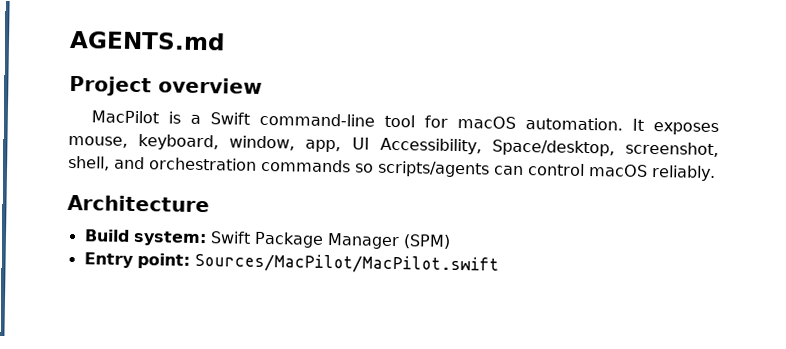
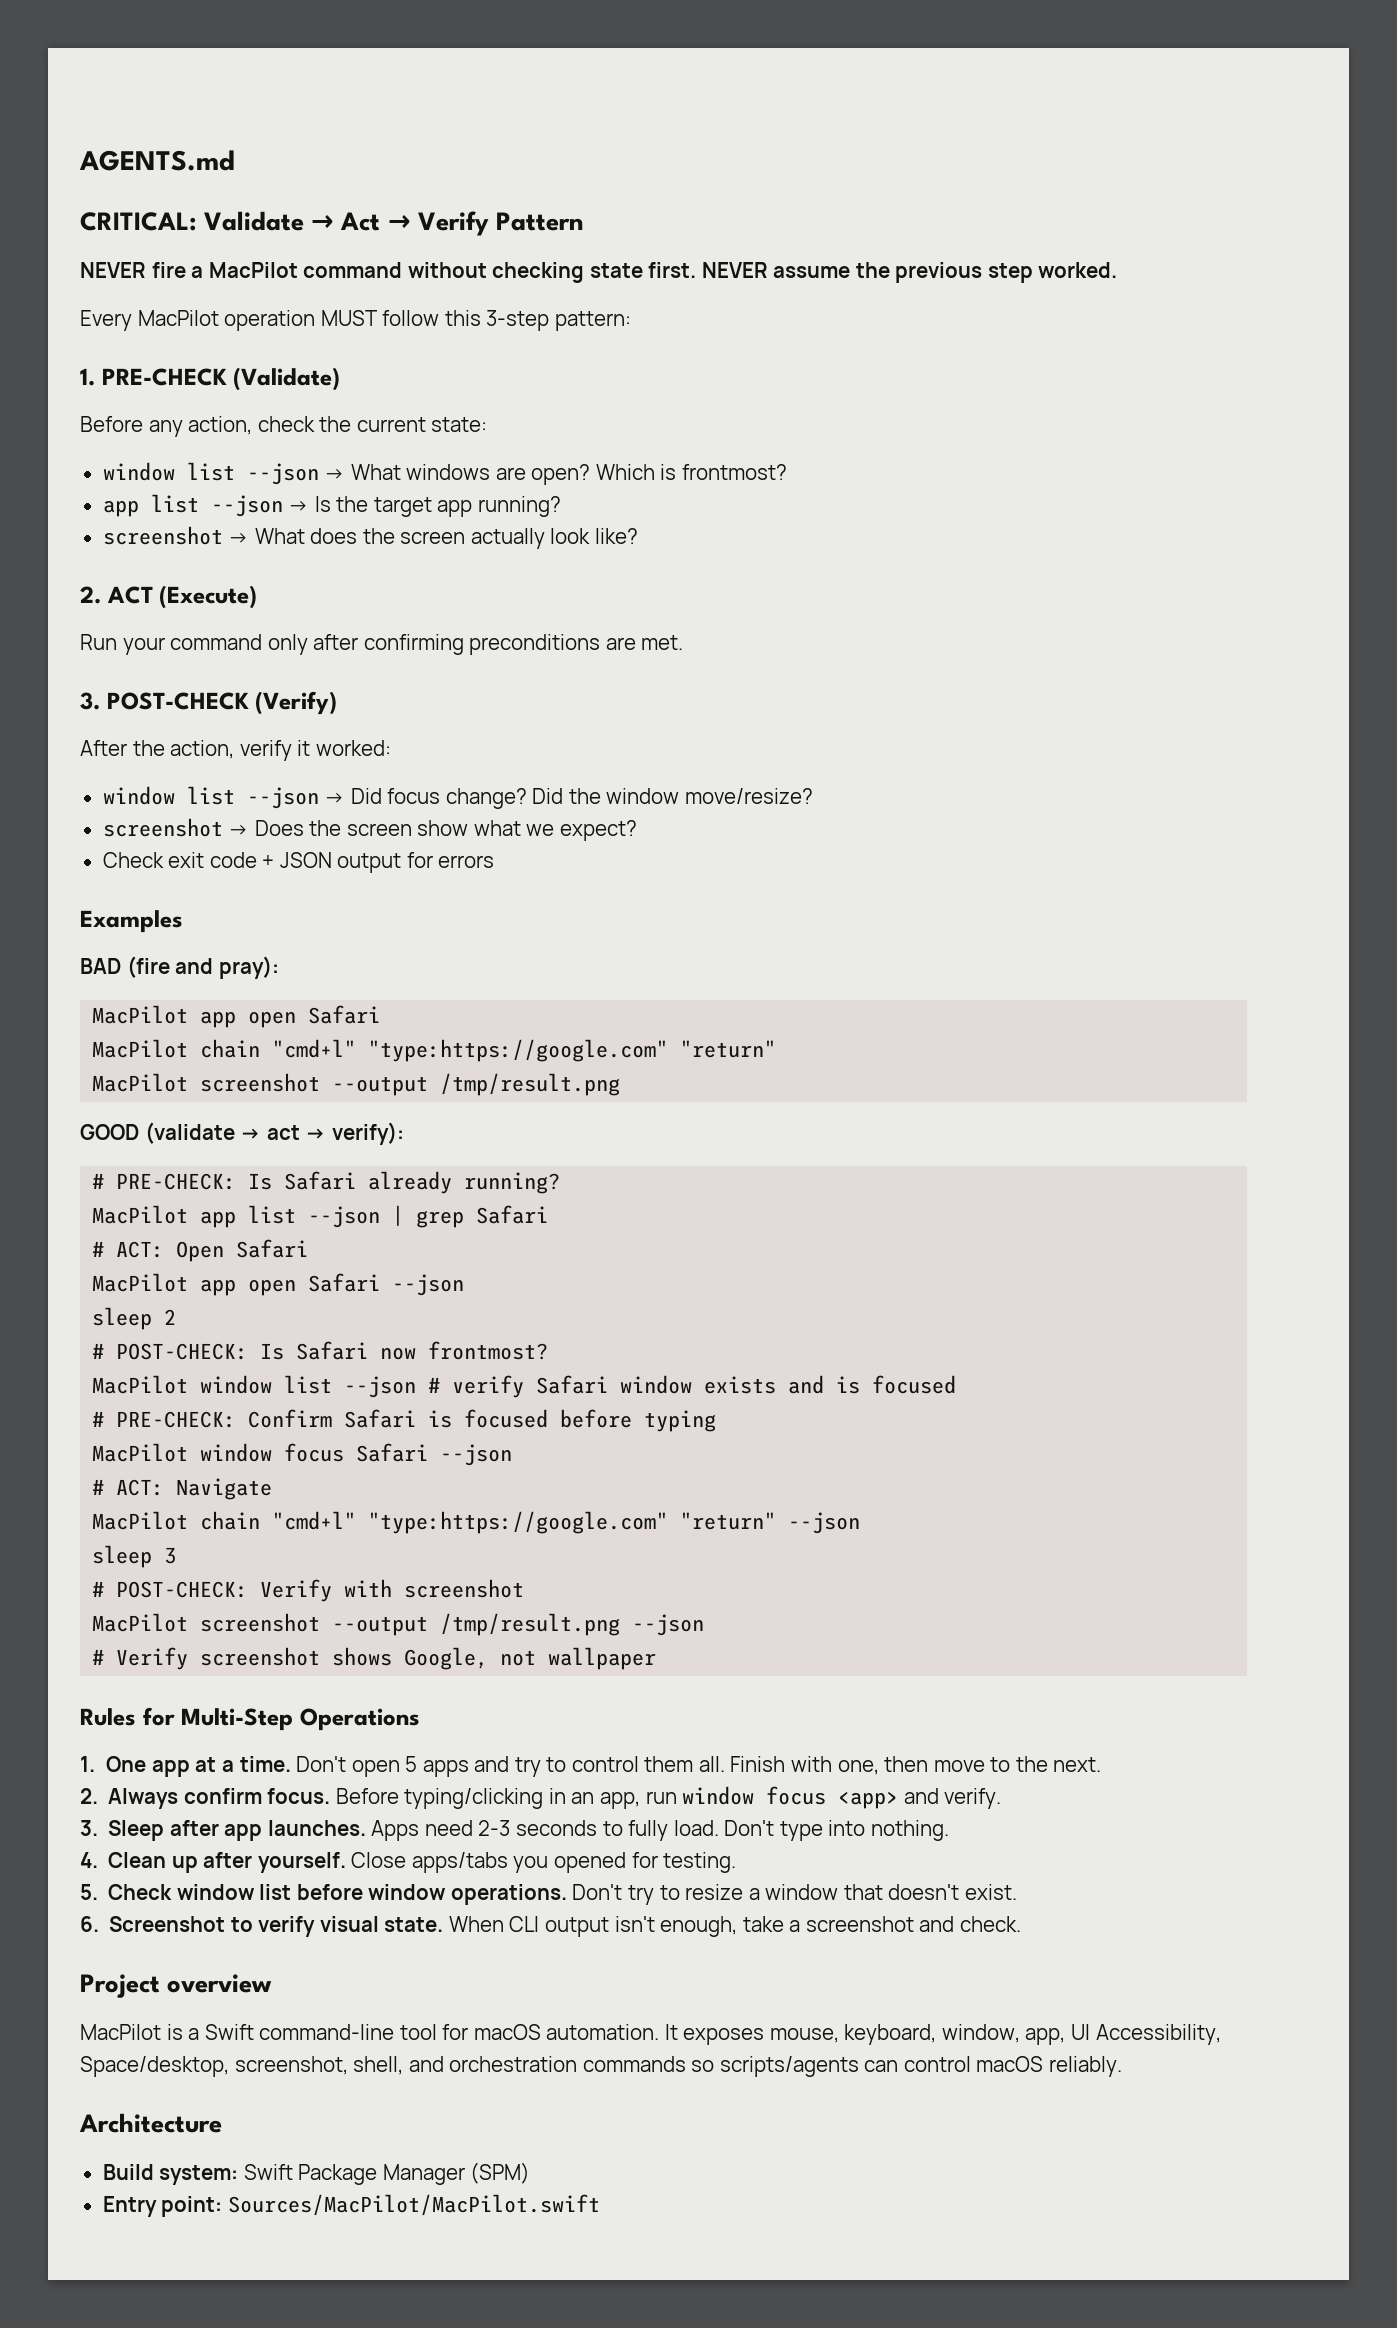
+ CRITICAL: Validate → Act → Verify Pattern
+ NEVER fire a MacPilot command without checking state first. NEVER assume the previous step worked.
+ Every MacPilot operation MUST follow this 3-step pattern:
+ 1. PRE-CHECK (Validate)
+ Before any action, check the current state:
+ window list --json → What windows are open? Which is frontmost?
+ app list --json → Is the target app running?
+ screenshot → What does the screen actually look like?
+ 2. ACT (Execute)
+ Run your command only after confirming preconditions are met.
+ 3. POST-CHECK (Verify)
+ After the action, verify it worked:
+ window list --json → Did focus change? Did the window move/resize?
+ screenshot → Does the screen show what we expect?
+ Check exit code + JSON output for errors
+ Examples
+ BAD (fire and pray):
+ MacPilot app open Safari
+ MacPilot chain "cmd+l" "type:https://google.com" "return"
+ MacPilot screenshot --output /tmp/result.png
+ GOOD (validate → act → verify):
+ # PRE-CHECK: Is Safari already running?
+ MacPilot app list --json | grep Safari
+ # ACT: Open Safari
+ MacPilot app open Safari --json
+ sleep 2
+ # POST-CHECK: Is Safari now frontmost?
+ MacPilot window list --json # verify Safari window exists and is focused
+ # PRE-CHECK: Confirm Safari is focused before typing
+ MacPilot window focus Safari --json
+ # ACT: Navigate
+ MacPilot chain "cmd+l" "type:https://google.com" "return" --json
+ sleep 3
+ # POST-CHECK: Verify with screenshot
+ MacPilot screenshot --output /tmp/result.png --json
+ # Verify screenshot shows Google, not wallpaper
+ Rules for Multi-Step Operations
+ 1. One app at a time. Don't open 5 apps and try to control them all. Finish with one, then move to the next.
+ 2. Always confirm focus. Before typing/clicking in an app, run window focus <app> and verify.
+ 3. Sleep after app launches. Apps need 2-3 seconds to fully load. Don't type into nothing.
+ 4. Clean up after yourself. Close apps/tabs you opened for testing.
+ 5. Check window list before window operations. Don't try to resize a window that doesn't exist.
+ 6. Screenshot to verify visual state. When CLI output isn't enough, take a screenshot and check.

